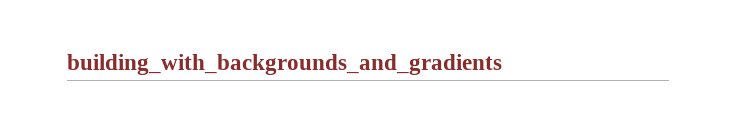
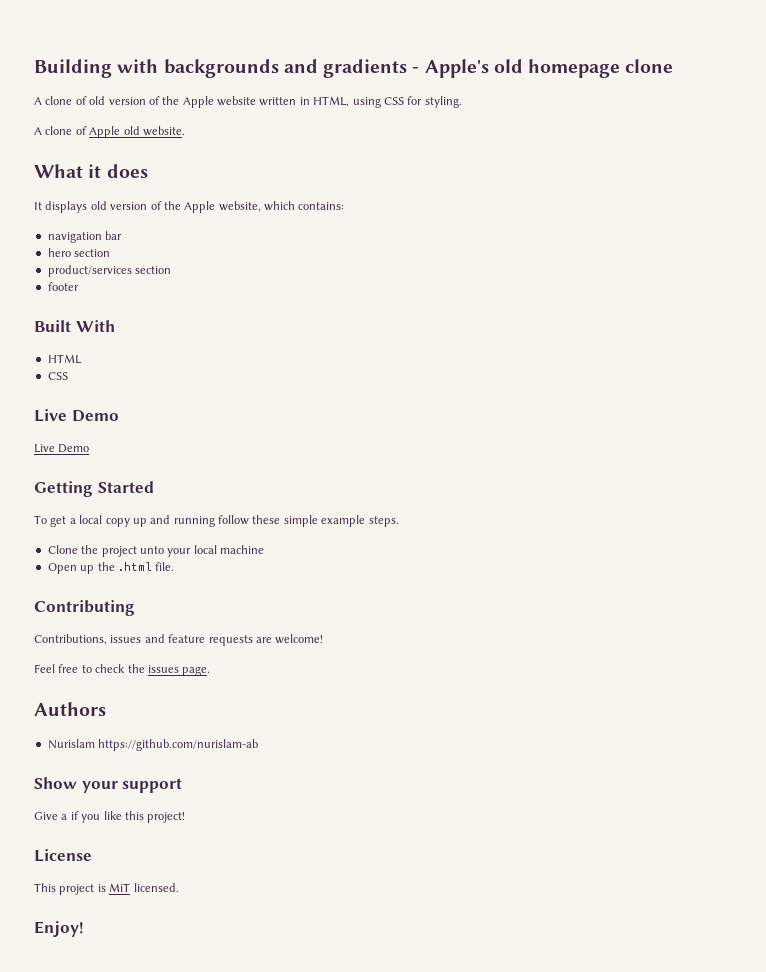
- building_with_backgrounds_and_gradients
+ Building with backgrounds and gradients - Apple's old homepage clone
+ A clone of old version of the Apple website written in HTML, using CSS for styling.
+ A clone of Apple old website.
+ What it does
+ It displays old version of the Apple website, which contains:
+ navigation bar
+ hero section
+ product/services section
+ footer
+ Built With
+ HTML
+ CSS
+ Live Demo
+ Live Demo
+ Getting Started
+ To get a local copy up and running follow these simple example steps.
+ Clone the project unto your local machine
+ Open up the .html file.
+ Contributing
+ Contributions, issues and feature requests are welcome!
+ Feel free to check the issues page.
+ Authors
+ Nurislam https://github.com/nurislam-ab
+ Show your support
+ Give a if you like this project!
+ License
+ This project is MiT licensed.
+ Enjoy!

